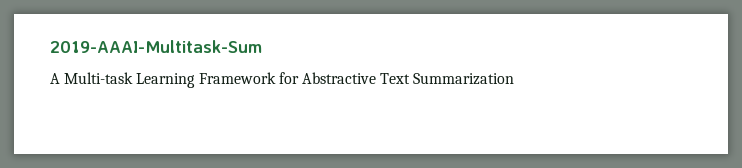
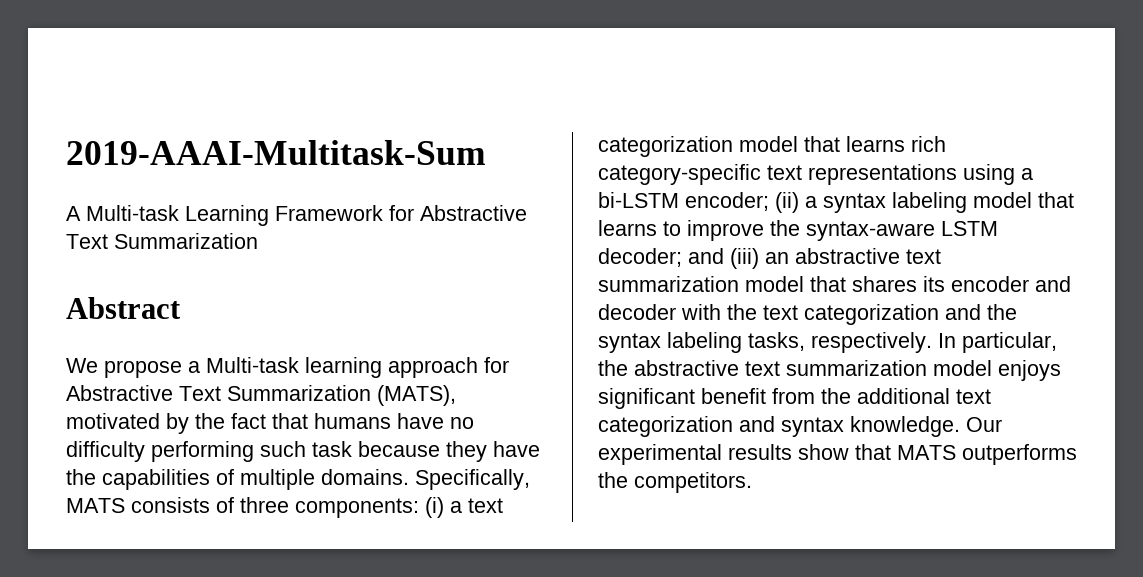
+ Abstract
+ We propose a Multi-task learning approach for Abstractive Text Summarization (MATS), motivated by the fact that humans have no difficulty performing such task because they have the capabilities of multiple domains. Specifically, MATS consists of three components: (i) a text categorization model that learns rich category-specific text representations using a bi-LSTM encoder; (ii) a syntax labeling model that learns to improve the syntax-aware LSTM decoder; and (iii) an abstractive text summarization model that shares its encoder and decoder with the text categorization and the syntax labeling tasks, respectively. In particular, the abstractive text summarization model enjoys significant benefit from the additional text categorization and syntax knowledge. Our experimental results show that MATS outperforms the competitors.

